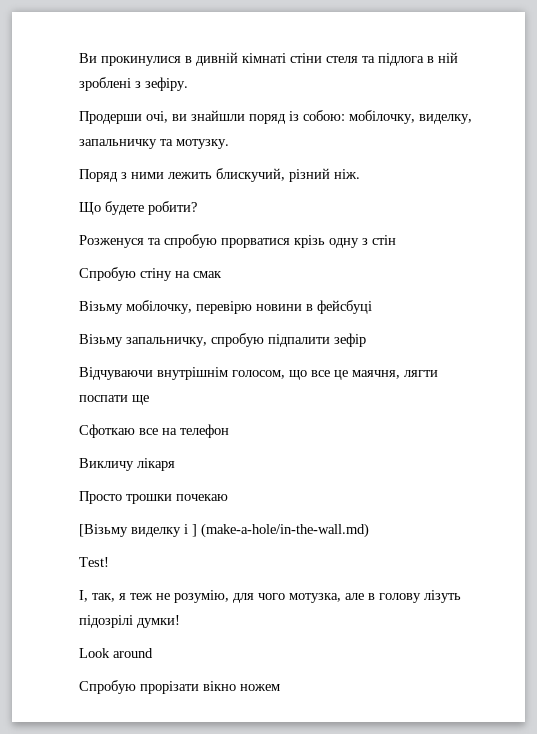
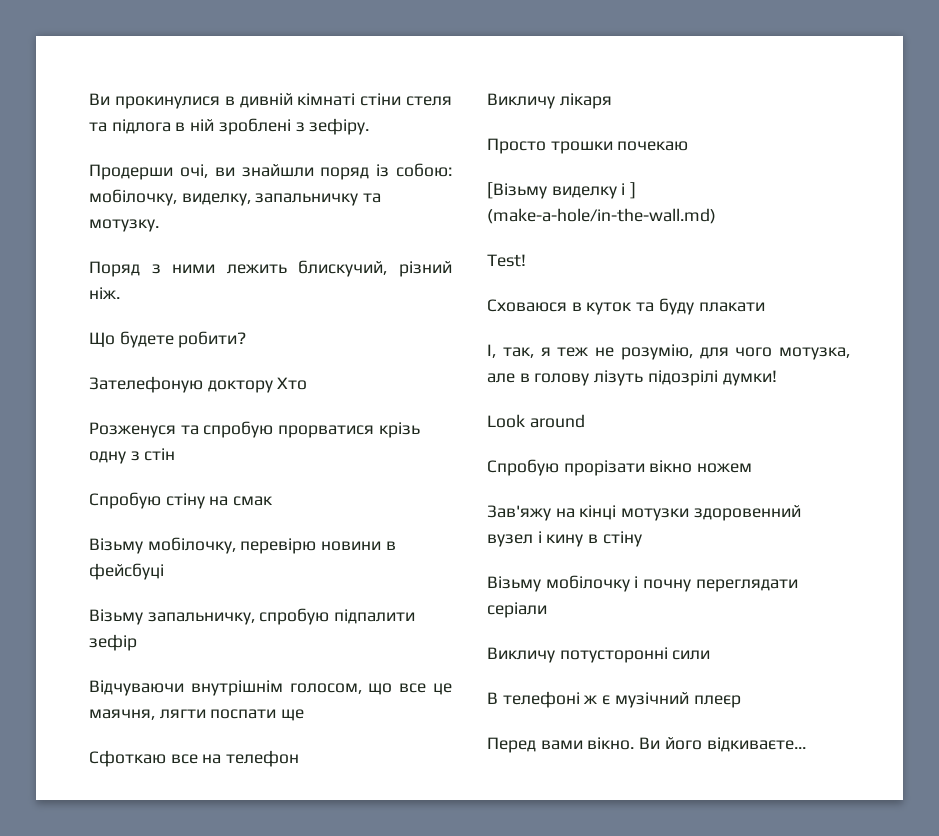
+ Зателефоную доктору Хто
+ Сховаюся в куток та буду плакати
+ Зав'яжу на кінці мотузки здоровенний вузел і кину в стіну
+ Візьму мобілочку і почну переглядати серіали
+ Викличу потусторонні сили
+ В телефоні ж є музічний плеєр
+ Перед вами вікно. Ви його відкиваєте...

